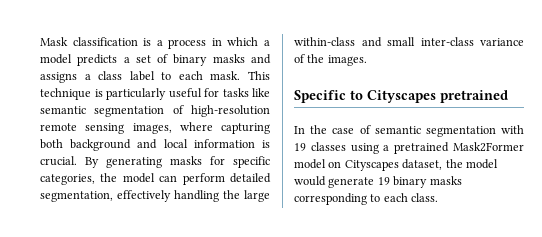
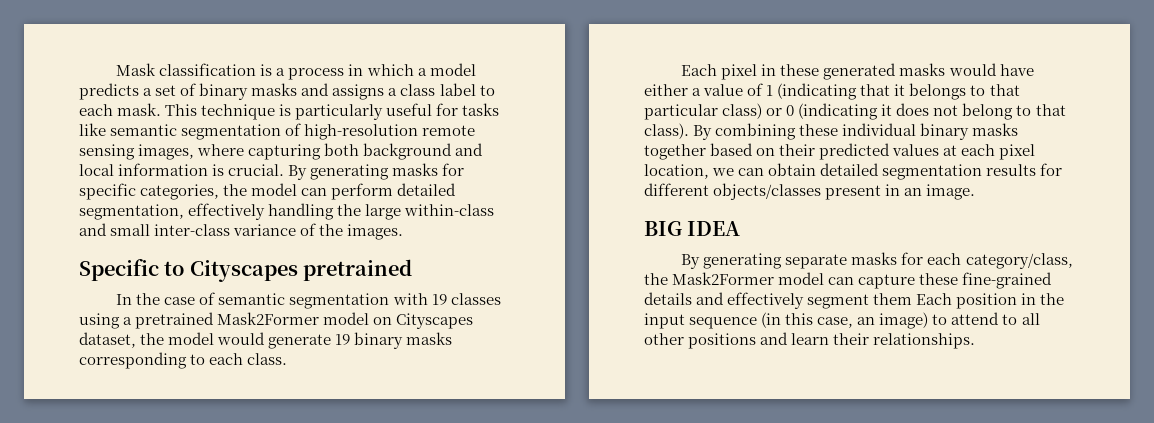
+ Each pixel in these generated masks would have either a value of 1 (indicating that it belongs to that particular class) or 0 (indicating it does not belong to that class). By combining these individual binary masks together based on their predicted values at each pixel location, we can obtain detailed segmentation results for different objects/classes present in an image.
+ BIG IDEA
+ By generating separate masks for each category/class, the Mask2Former model can capture these fine-grained details and effectively segment them Each position in the input sequence (in this case, an image) to attend to all other positions and learn their relationships.

